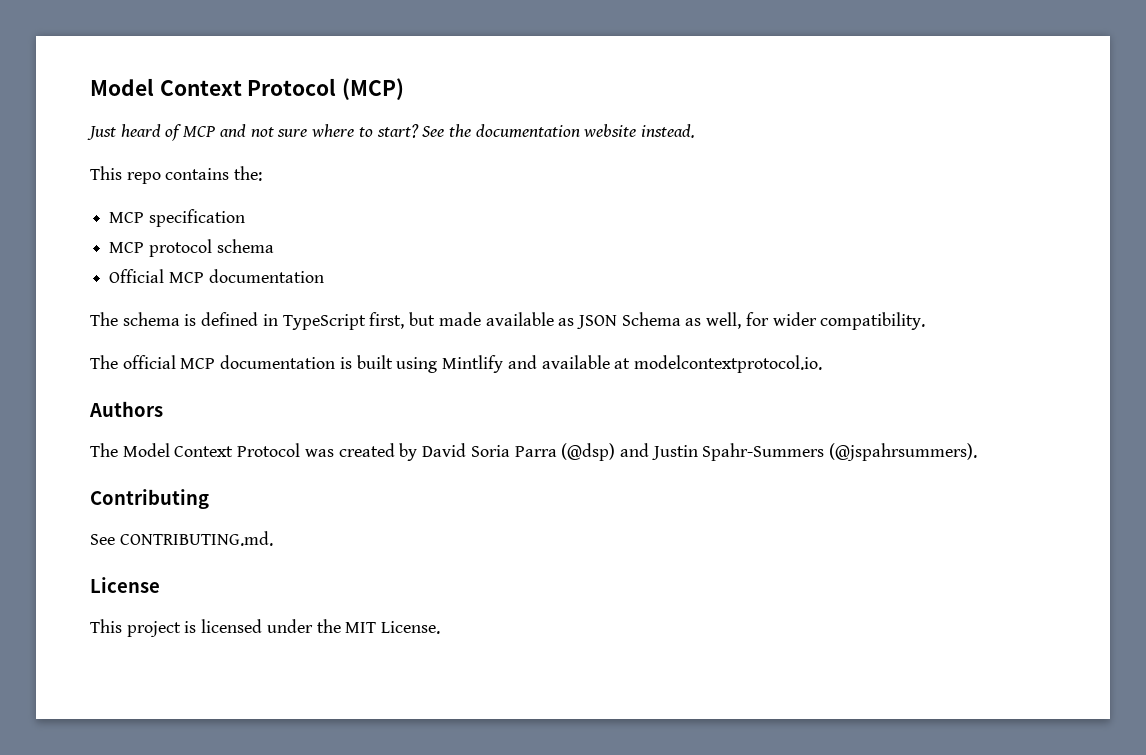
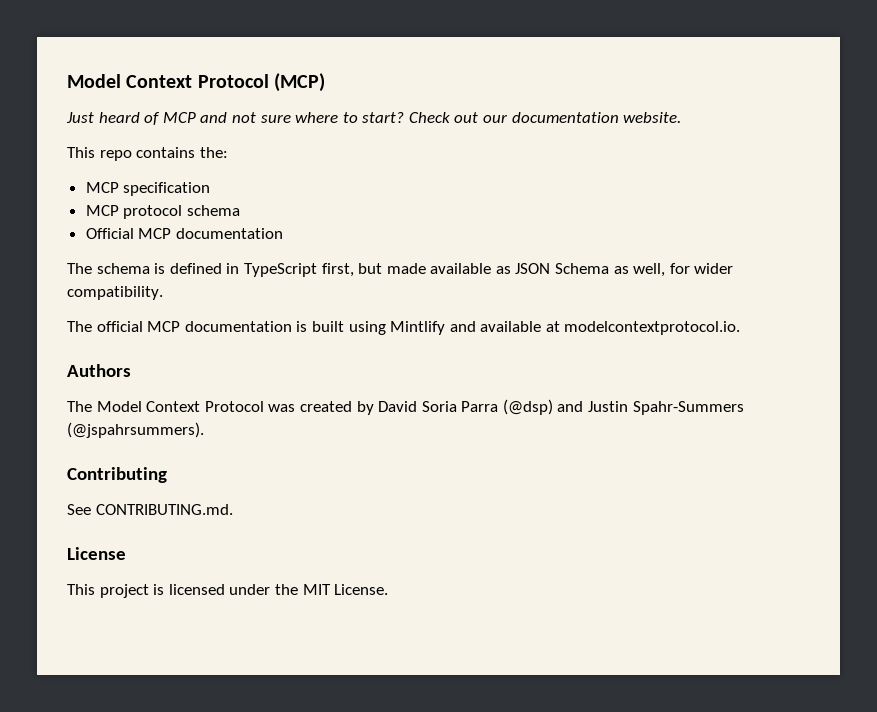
- See the documentation website instead.
+ Check out our documentation website.

